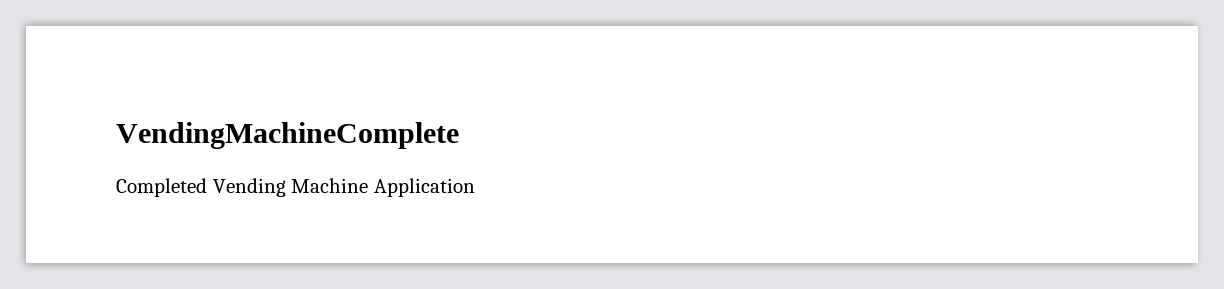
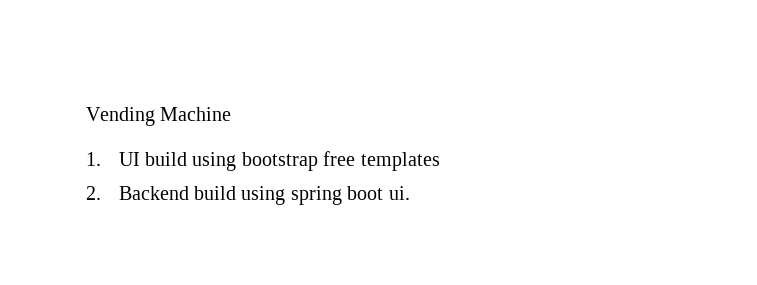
- VendingMachineComplete
- Completed Vending Machine Application
+ Vending Machine
+ 1. UI build using bootstrap free templates
+ 2. Backend build using spring boot ui.

